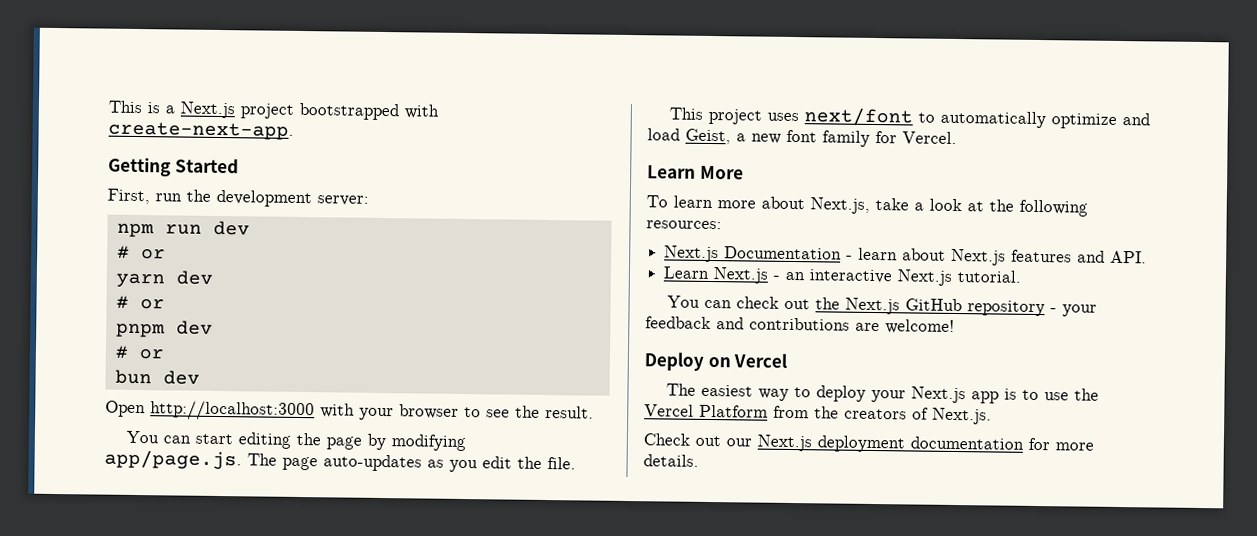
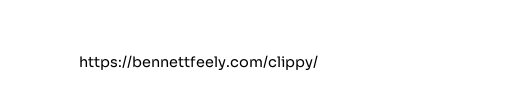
- This is a Next.js project bootstrapped with create-next-app.
- Getting Started
- First, run the development server:
- npm run dev
- # or
- yarn dev
- # or
- pnpm dev
- # or
- bun dev
- Open http://localhost:3000 with your browser to see the result.
- You can start editing the page by modifying app/page.js. The page auto-updates as you edit the file.
- This project uses next/font to automatically optimize and load Geist, a new font family for Vercel.
- Learn More
- To learn more about Next.js, take a look at the following resources:
- Next.js Documentation - learn about Next.js features and API.
- Learn Next.js - an interactive Next.js tutorial.
- You can check out the Next.js GitHub repository - your feedback and contributions are welcome!
- Deploy on Vercel
- The easiest way to deploy your Next.js app is to use the Vercel Platform from the creators of Next.js.
- Check out our Next.js deployment documentation for more details.
+ https://bennettfeely.com/clippy/

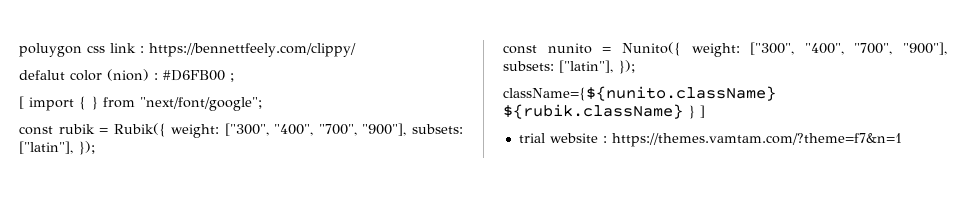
- https://bennettfeely.com/clippy/
+ poluygon css link : https://bennettfeely.com/clippy/
+ defalut color (nion) : #D6FB00 ;
+ [ import { } from "next/font/google";
+ const rubik = Rubik({ weight: ["300", "400", "700", "900"], subsets: ["latin"], });
+ const nunito = Nunito({ weight: ["300", "400", "700", "900"], subsets: ["latin"], });
+ className={${nunito.className} ${rubik.className} } ]
+ trial website : https://themes.vamtam.com/?theme=f7&n=1

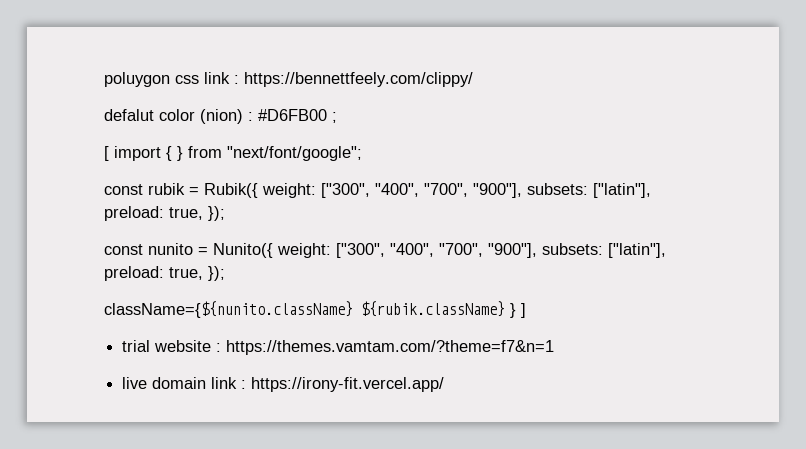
- const rubik = Rubik({ weight: ["300", "400", "700", "900"], subsets: ["latin"], });
+ const rubik = Rubik({ weight: ["300", "400", "700", "900"], subsets: ["latin"], preload: true, });
- const nunito = Nunito({ weight: ["300", "400", "700", "900"], subsets: ["latin"], });
+ const nunito = Nunito({ weight: ["300", "400", "700", "900"], subsets: ["latin"], preload: true, });
+ live domain link : https://irony-fit.vercel.app/

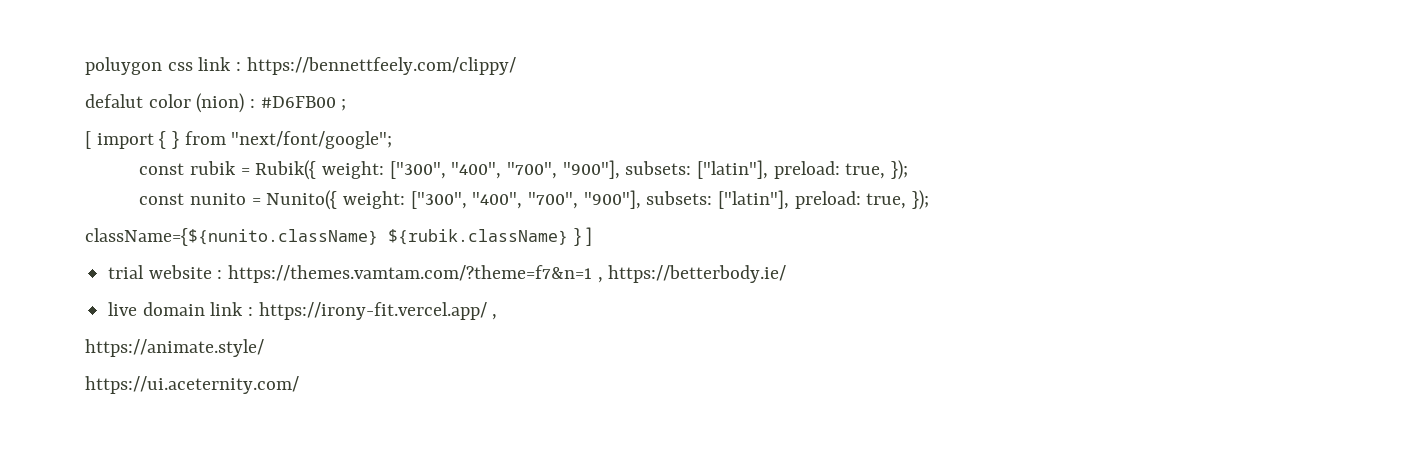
- trial website : https://themes.vamtam.com/?theme=f7&n=1
+ trial website : https://themes.vamtam.com/?theme=f7&n=1 , https://betterbody.ie/
- live domain link : https://irony-fit.vercel.app/
+ live domain link : https://irony-fit.vercel.app/ ,
+ https://animate.style/
+ https://ui.aceternity.com/

